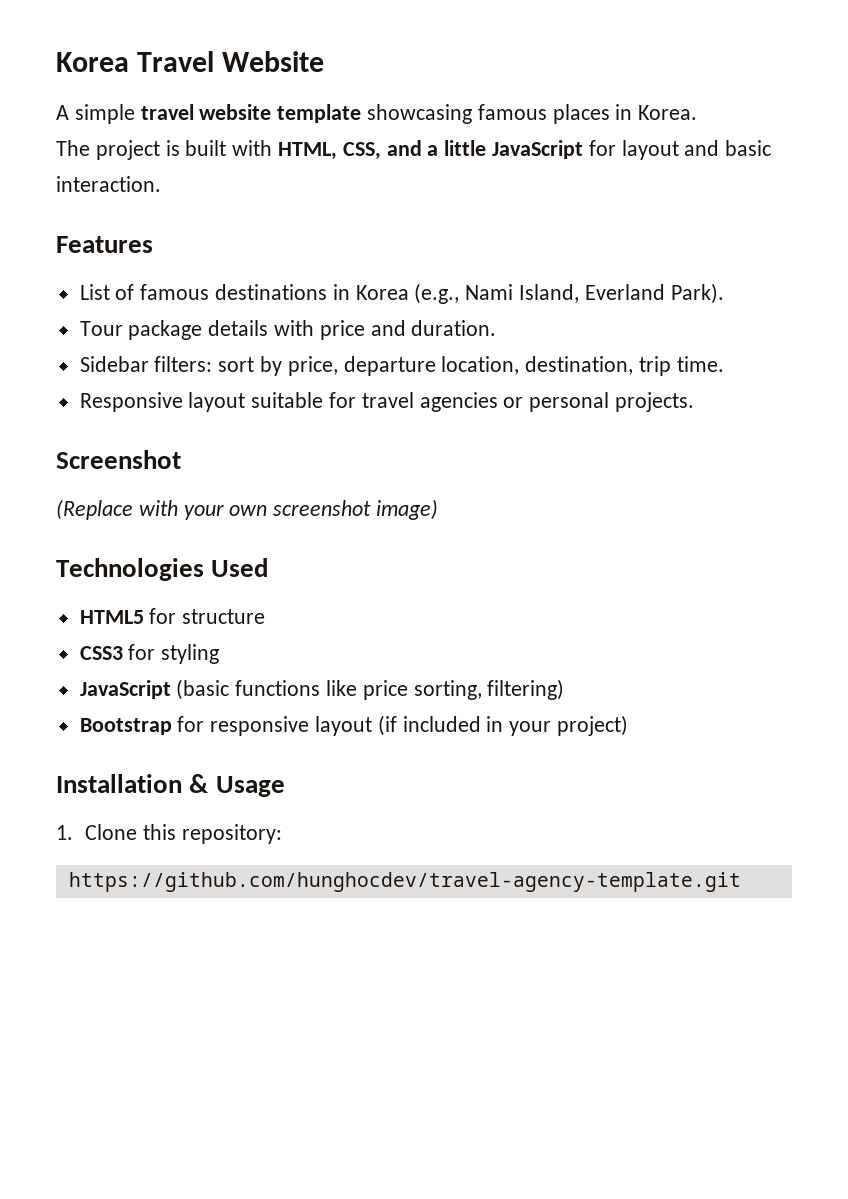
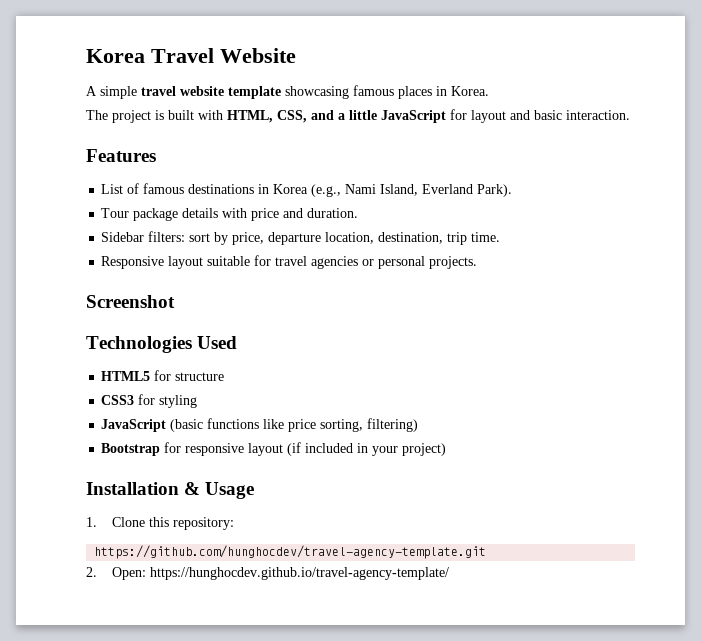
- (Replace with your own screenshot image)
+ 2. Open: https://hunghocdev.github.io/travel-agency-template/

